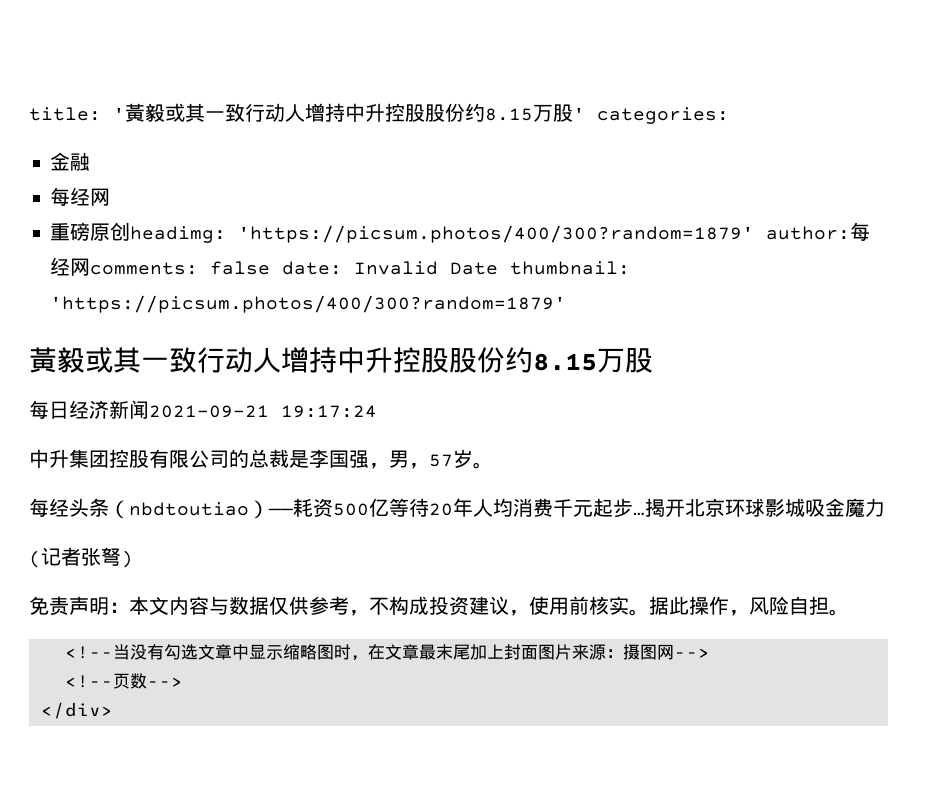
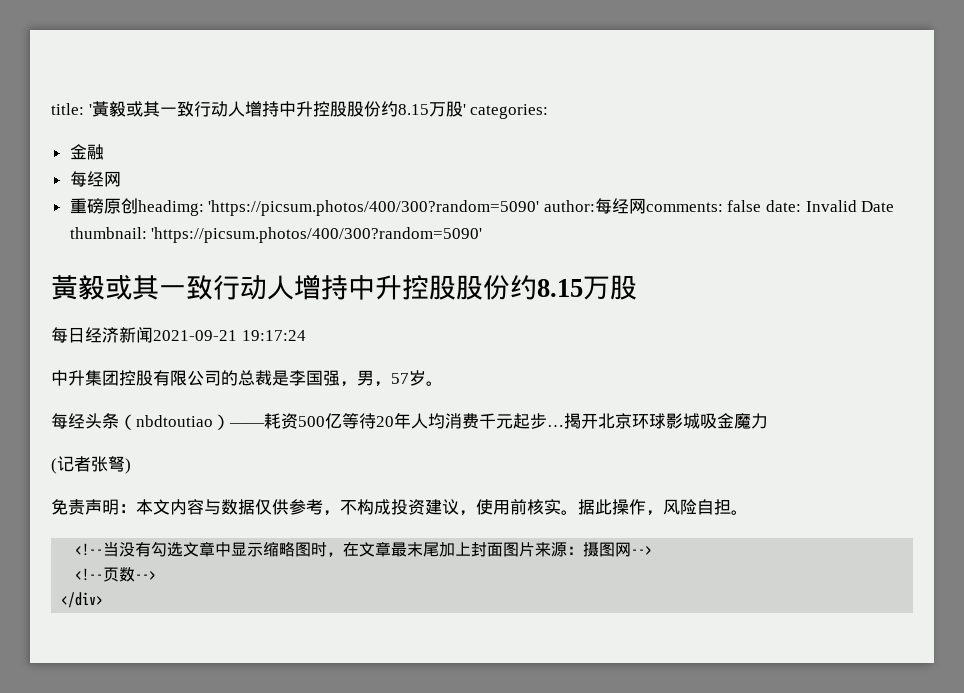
- 重磅原创headimg: 'https://picsum.photos/400/300?random=1879' author:每经网comments: false date: Invalid Date thumbnail: 'https://picsum.photos/400/300?random=1879'
+ 重磅原创headimg: 'https://picsum.photos/400/300?random=5090' author:每经网comments: false date: Invalid Date thumbnail: 'https://picsum.photos/400/300?random=5090'

